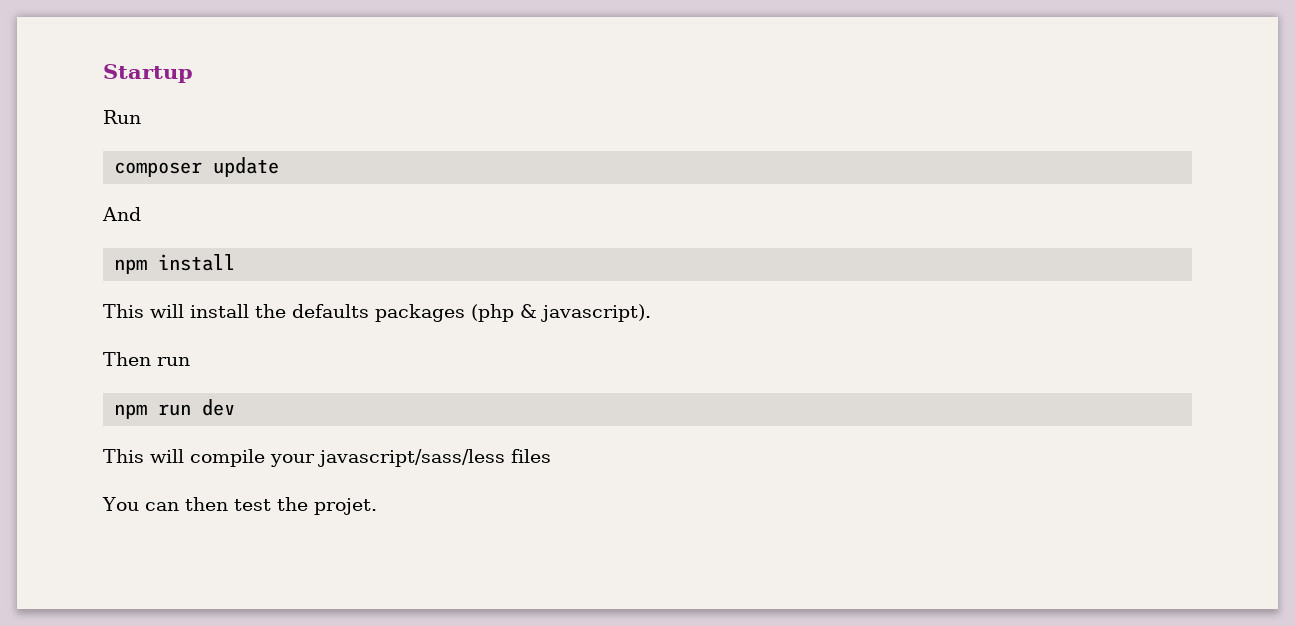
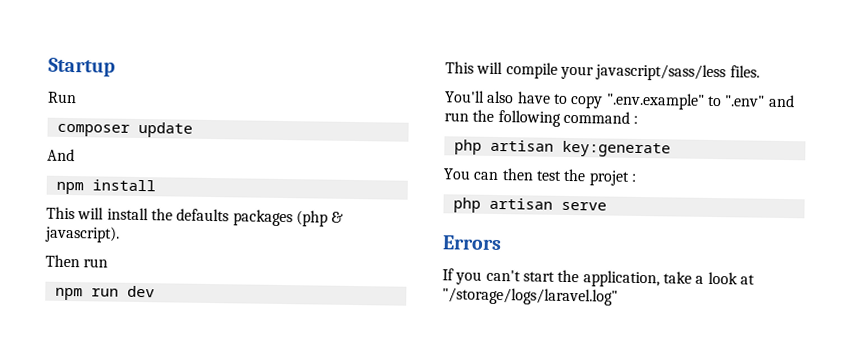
- This will compile your javascript/sass/less files
+ This will compile your javascript/sass/less files.
+ You'll also have to copy ".env.example" to ".env" and run the following command :
+ php artisan key:generate
- You can then test the projet.
+ You can then test the projet :
+ php artisan serve
+ Errors
+ If you can't start the application, take a look at "/storage/logs/laravel.log"

